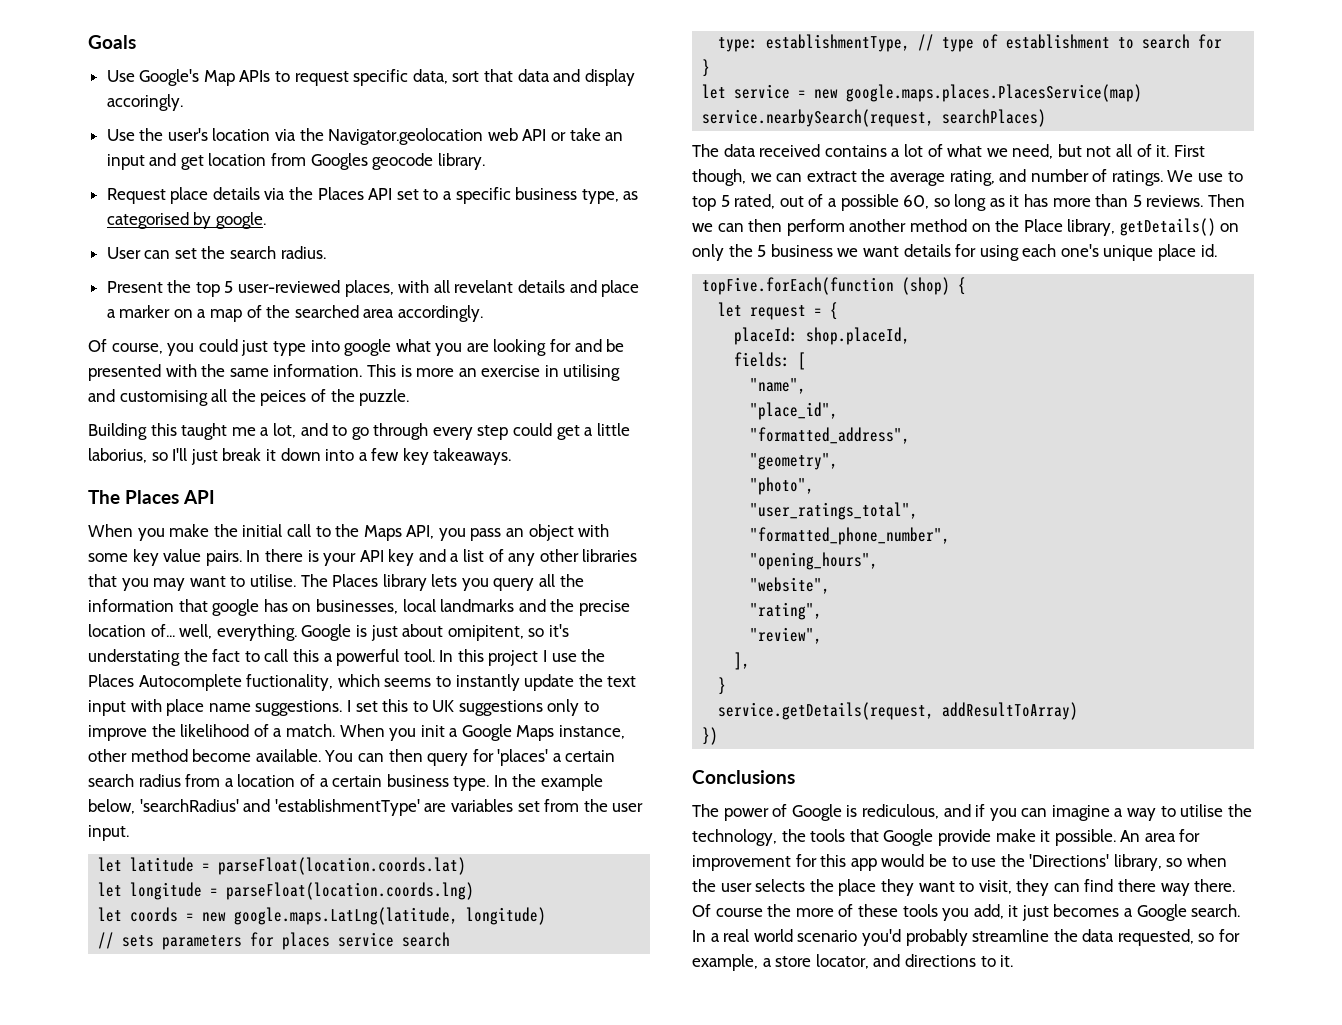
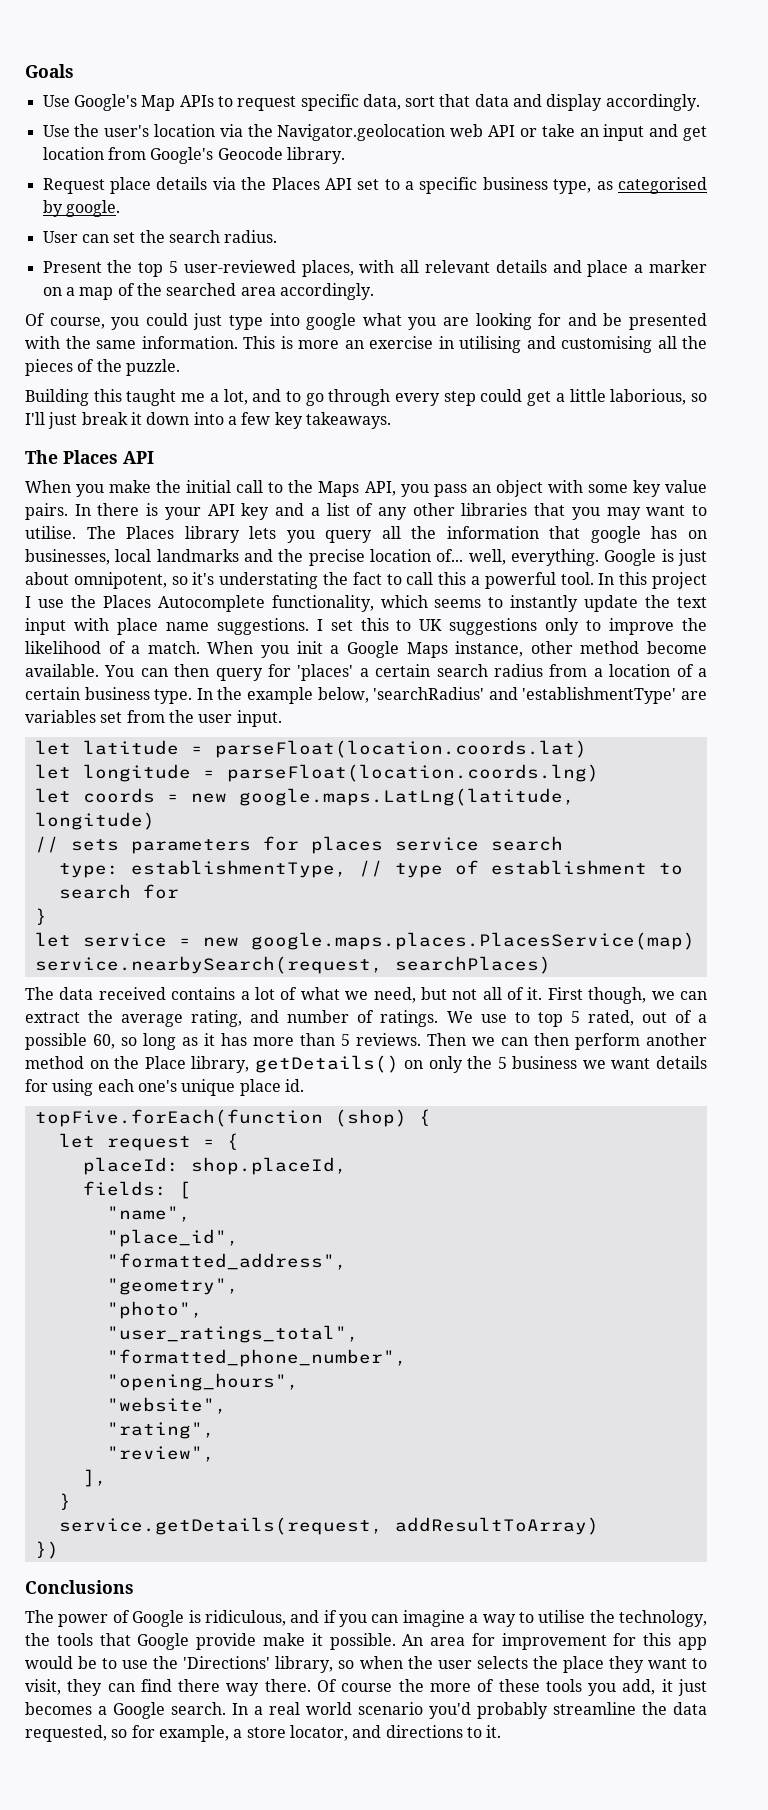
- Use Google's Map APIs to request specific data, sort that data and display accoringly.
+ Use Google's Map APIs to request specific data, sort that data and display accordingly.
- Use the user's location via the Navigator.geolocation web API or take an input and get location from Googles geocode library.
+ Use the user's location via the Navigator.geolocation web API or take an input and get location from Google's Geocode library.
- Present the top 5 user-reviewed places, with all revelant details and place a marker on a map of the searched area accordingly.
+ Present the top 5 user-reviewed places, with all relevant details and place a marker on a map of the searched area accordingly.
- This is more an exercise in utilising and customising all the peices of the puzzle.
+ This is more an exercise in utilising and customising all the pieces of the puzzle.
- Building this taught me a lot, and to go through every step could get a little laborius, so I'll just break it down into a few key takeaways.
+ Building this taught me a lot, and to go through every step could get a little laborious, so I'll just break it down into a few key takeaways.
- Google is just about omipitent, so it's understating the fact to call this a powerful tool.
+ Google is just about omnipotent, so it's understating the fact to call this a powerful tool.
- In this project I use the Places Autocomplete fuctionality, which seems to instantly update the text input with place name suggestions.
+ In this project I use the Places Autocomplete functionality, which seems to instantly update the text input with place name suggestions.
- The power of Google is rediculous, and if you can imagine a way to utilise the technology, the tools that Google provide make it possible.
+ The power of Google is ridiculous, and if you can imagine a way to utilise the technology, the tools that Google provide make it possible.

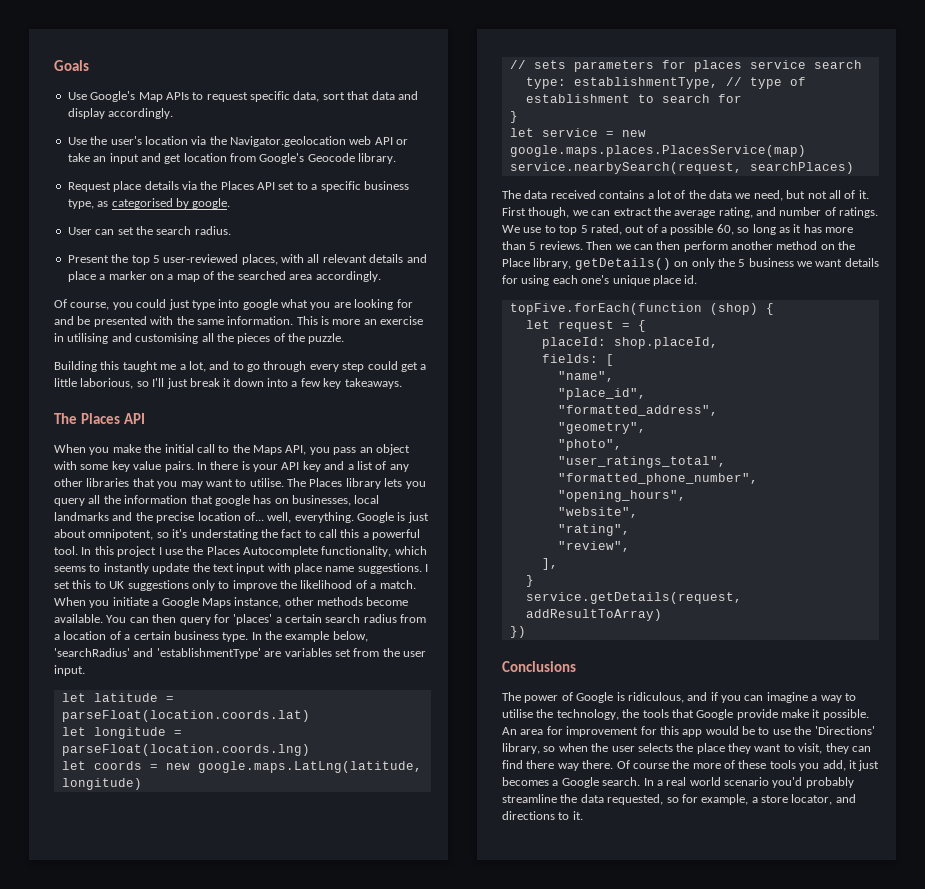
- When you init a Google Maps instance, other method become available.
+ When you initiate a Google Maps instance, other methods become available.
- The data received contains a lot of what we need, but not all of it.
+ The data received contains a lot of the data we need, but not all of it.

